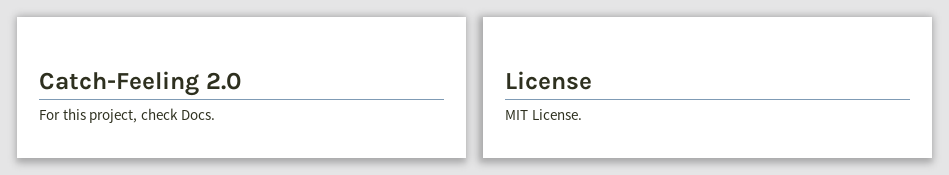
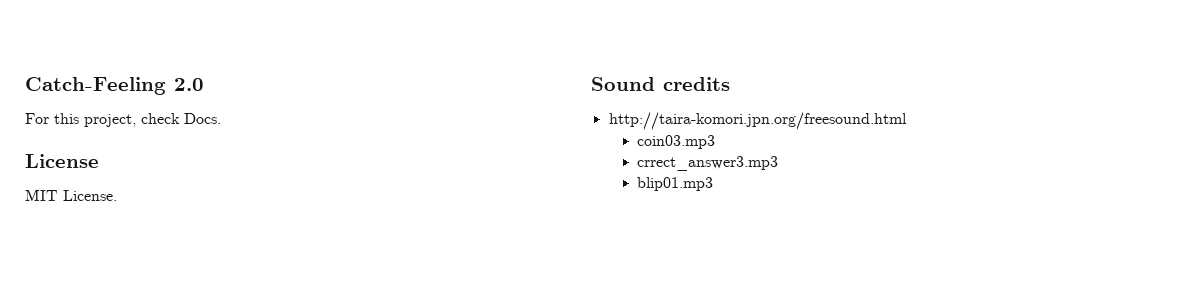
+ Sound credits
+ http://taira-komori.jpn.org/freesound.html
+ coin03.mp3
+ crrect_answer3.mp3
+ blip01.mp3

